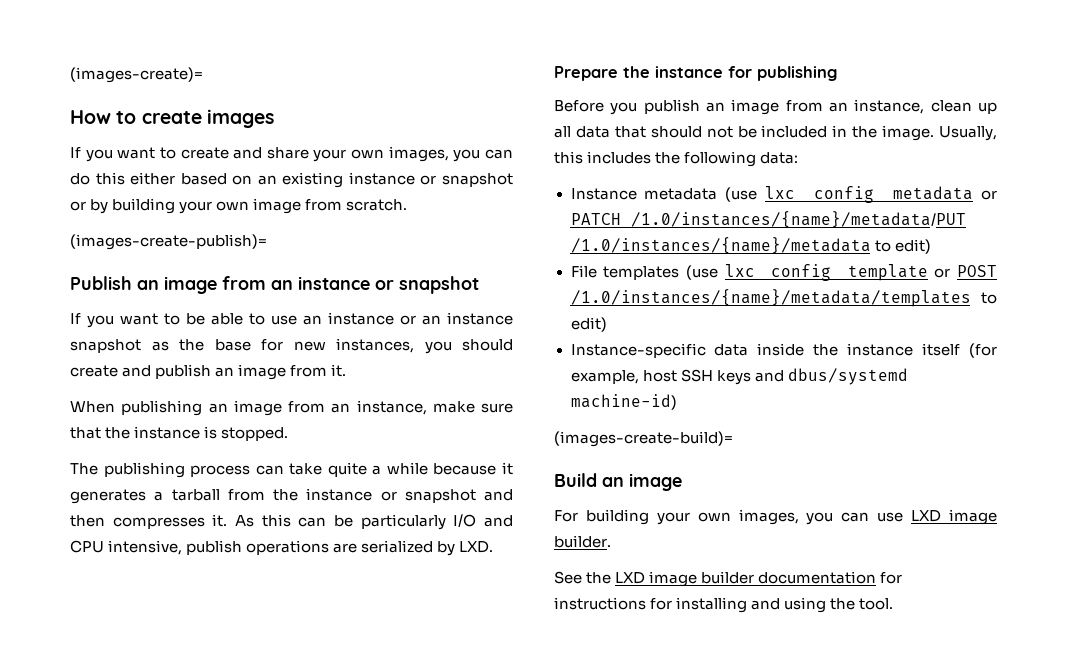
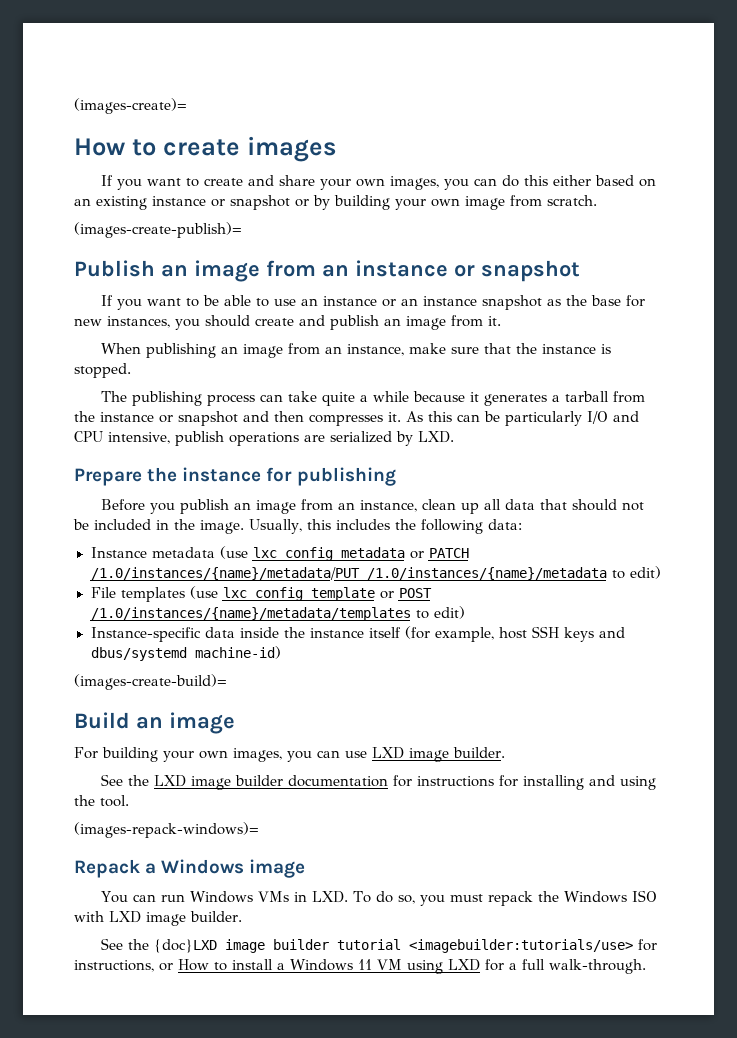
+ (images-repack-windows)=
+ Repack a Windows image
+ You can run Windows VMs in LXD. To do so, you must repack the Windows ISO with LXD image builder.
+ See the {doc}LXD image builder tutorial <imagebuilder:tutorials/use> for instructions, or How to install a Windows 11 VM using LXD for a full walk-through.

